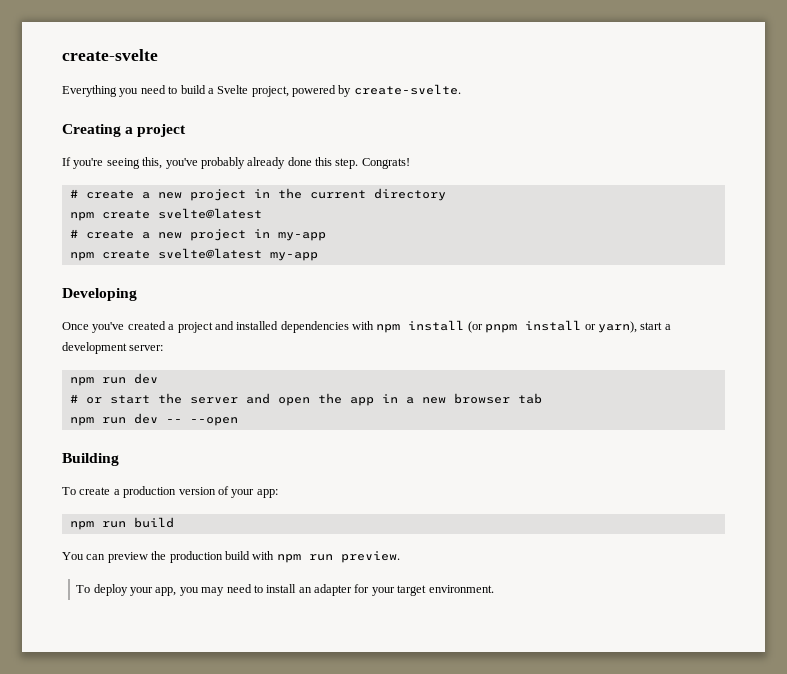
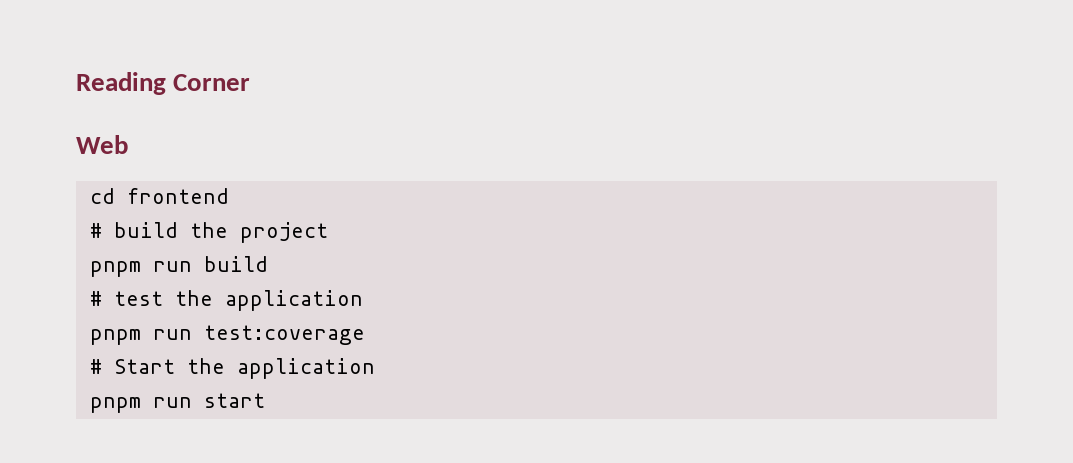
- create-svelte
- Everything you need to build a Svelte project, powered by create-svelte.
- Creating a project
- If you're seeing this, you've probably already done this step. Congrats!
- # create a new project in the current directory
- npm create svelte@latest
- # create a new project in my-app
- npm create svelte@latest my-app
- Developing
- Once you've created a project and installed dependencies with npm install (or pnpm install or yarn), start a development server:
- npm run dev
- # or start the server and open the app in a new browser tab
- npm run dev -- --open
- Building
- To create a production version of your app:
- npm run build
- You can preview the production build with npm run preview.
- To deploy your app, you may need to install an adapter for your target environment.
+ Reading Corner
+ Web
+ cd frontend
+ # build the project
+ pnpm run build
+ # test the application
+ pnpm run test:coverage
+ # Start the application
+ pnpm run start

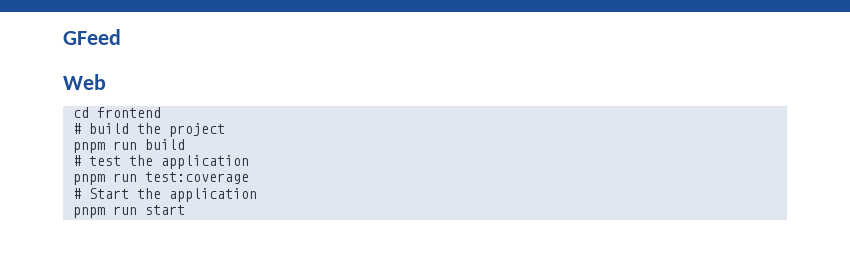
- Reading Corner
+ GFeed

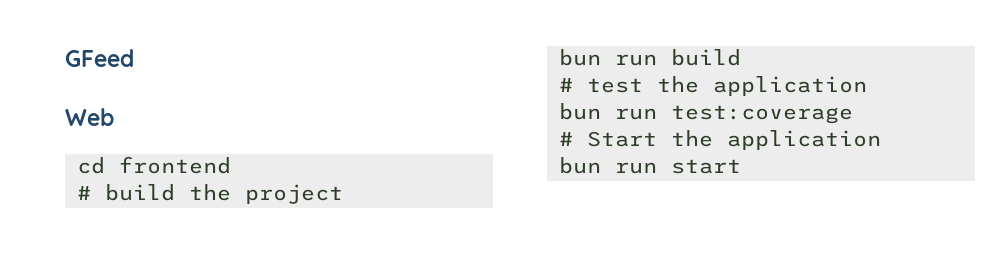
- pnpm run build
+ bun run build
- pnpm run test:coverage
+ bun run test:coverage
- pnpm run start
+ bun run start

